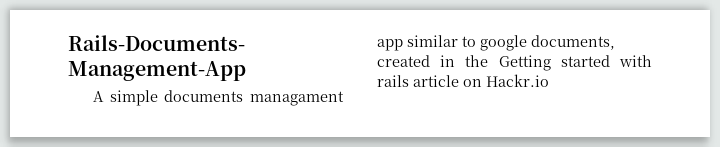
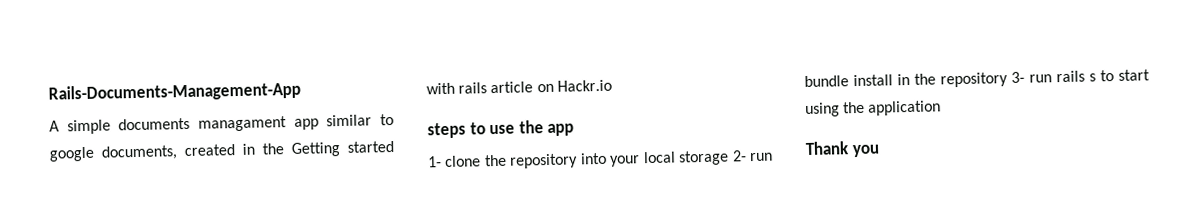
+ steps to use the app
+ 1- clone the repository into your local storage 2- run bundle install in the repository 3- run rails s to start using the application
+ Thank you

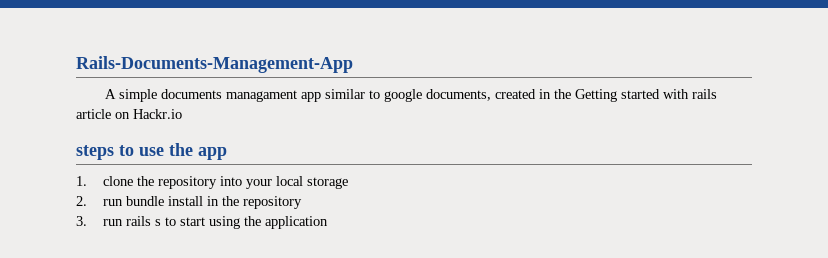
- 1- clone the repository into your local storage 2- run bundle install in the repository 3- run rails s to start using the application
+ 1. clone the repository into your local storage
+ 2. run bundle install in the repository
+ 3. run rails s to start using the application
- Thank you

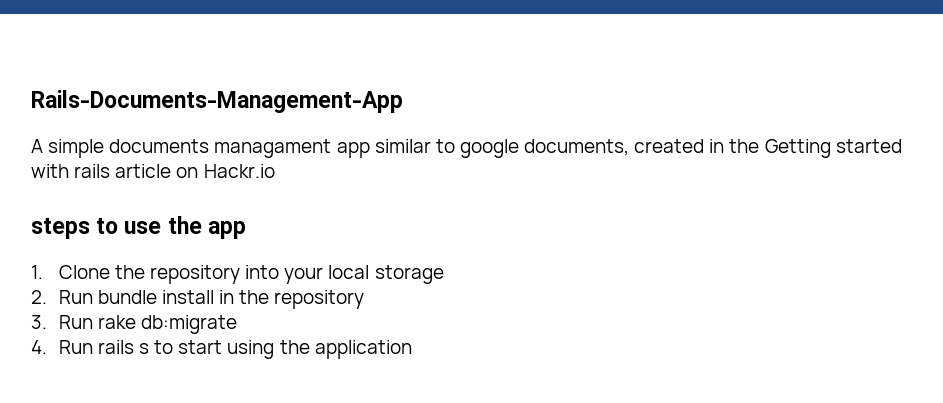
- 1. clone the repository into your local storage
+ 1. Clone the repository into your local storage
- 2. run bundle install in the repository
+ 2. Run bundle install in the repository
- 3. run rails s to start using the application
+ 3. Run rake db:migrate
+ 4. Run rails s to start using the application

